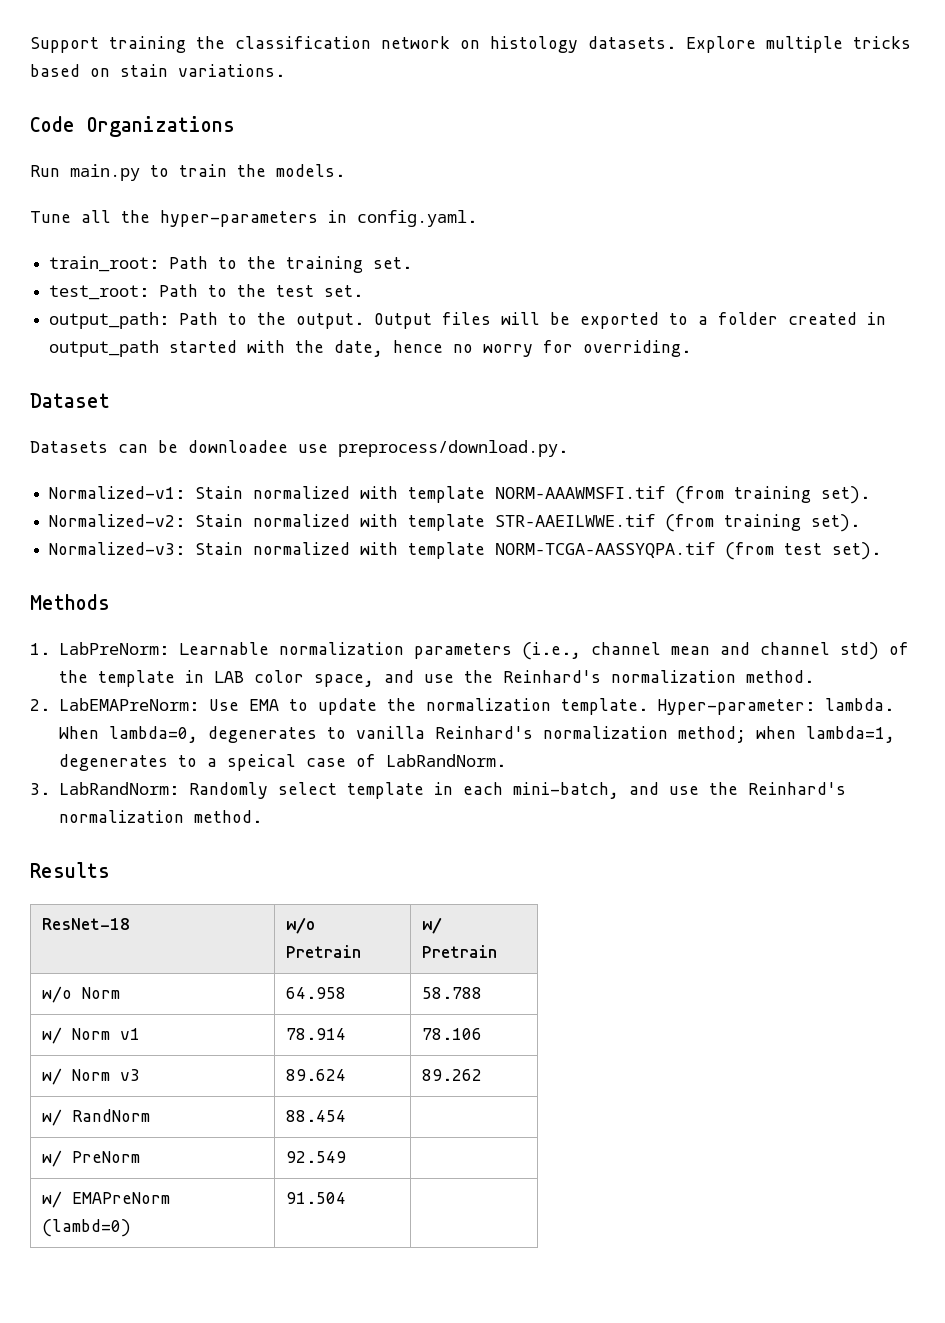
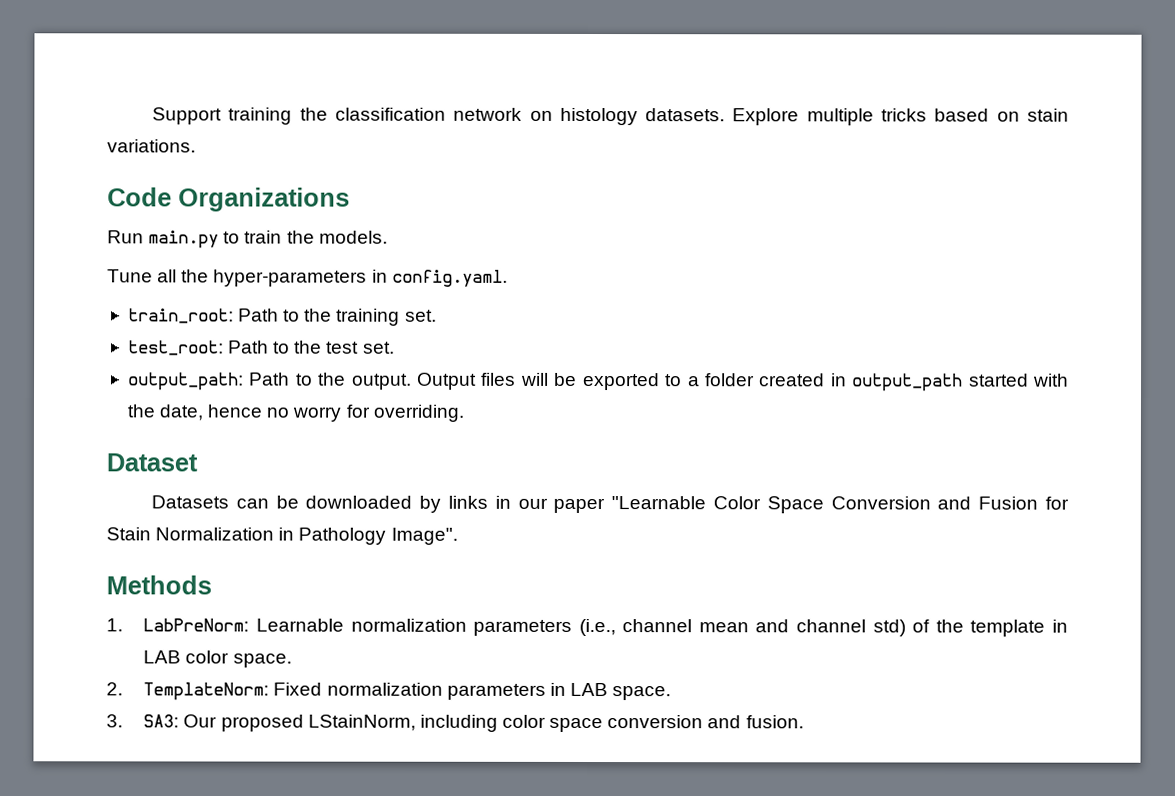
- Datasets can be downloadee use preprocess/download.py.
- Normalized-v1: Stain normalized with template NORM-AAAWMSFI.tif (from training set).
- Normalized-v2: Stain normalized with template STR-AAEILWWE.tif (from training set).
- Normalized-v3: Stain normalized with template NORM-TCGA-AASSYQPA.tif (from test set).
+ Datasets can be downloaded by links in our paper "Learnable Color Space Conversion and Fusion for Stain Normalization in Pathology Image".
- 1. LabPreNorm: Learnable normalization parameters (i.e., channel mean and channel std) of the template in LAB color space, and use the Reinhard's normalization method.
- 2. LabEMAPreNorm: Use EMA to update the normalization template. Hyper-parameter: lambda. When lambda=0, degenerates to vanilla Reinhard's normalization method; when lambda=1, degenerates to a speical case of LabRandNorm.
- 3. LabRandNorm: Randomly select template in each mini-batch, and use the Reinhard's normalization method.
- Results
- ResNet-18 | w/o Pretrain | w/ Pretrain
- w/o Norm | 64.958 | 58.788
- w/ Norm v1 | 78.914 | 78.106
- w/ Norm v3 | 89.624 | 89.262
- w/ RandNorm | 88.454 |
- w/ PreNorm | 92.549 |
- w/ EMAPreNorm (lambd=0) | 91.504 |
+ 1. LabPreNorm: Learnable normalization parameters (i.e., channel mean and channel std) of the template in LAB color space.
+ 2. TemplateNorm: Fixed normalization parameters in LAB space.
+ 3. SA3: Our proposed LStainNorm, including color space conversion and fusion.

